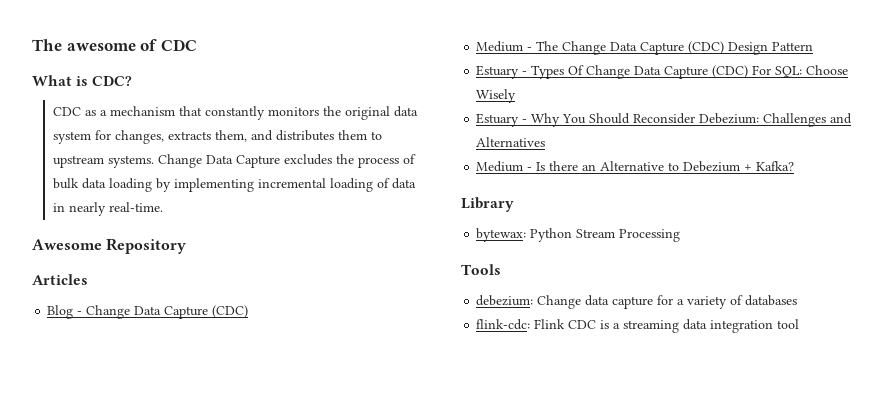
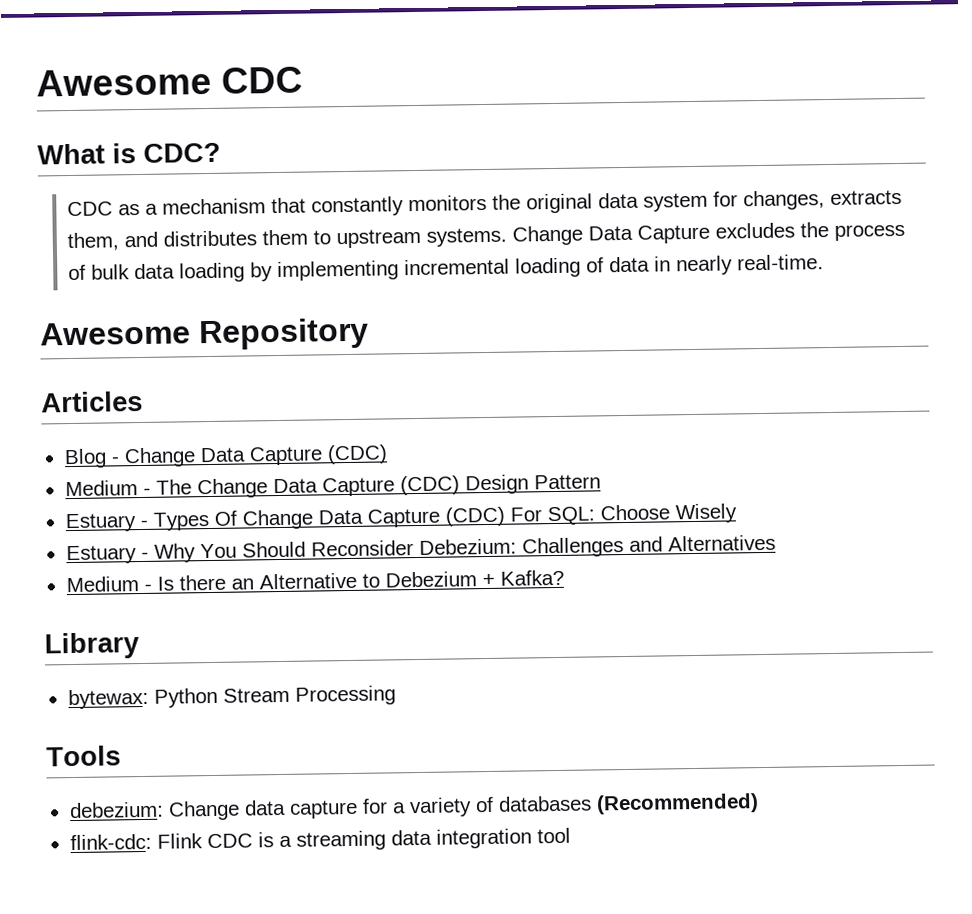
- The awesome of CDC
+ Awesome CDC
- debezium: Change data capture for a variety of databases
+ debezium: Change data capture for a variety of databases (Recommended)

